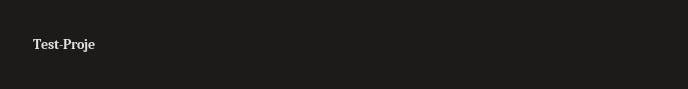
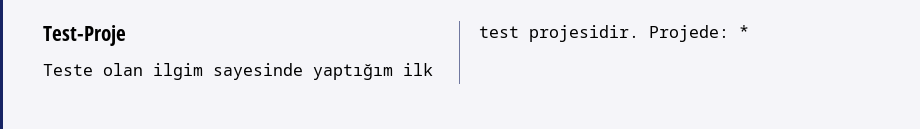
+ Teste olan ilgim sayesinde yaptığım ilk test projesidir. Projede: *

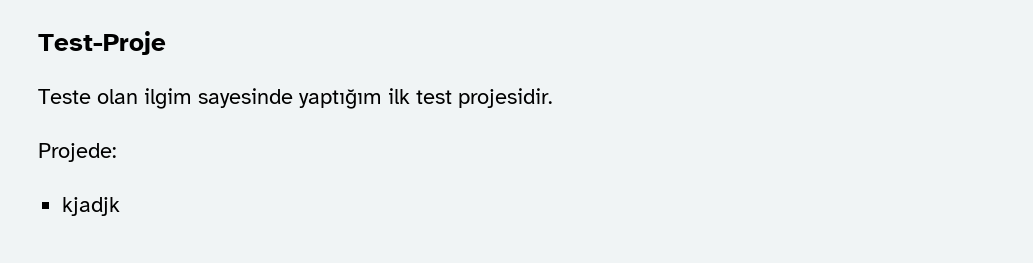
- Teste olan ilgim sayesinde yaptığım ilk test projesidir. Projede: *
+ Teste olan ilgim sayesinde yaptığım ilk test projesidir.
+ Projede:
+ kjadjk

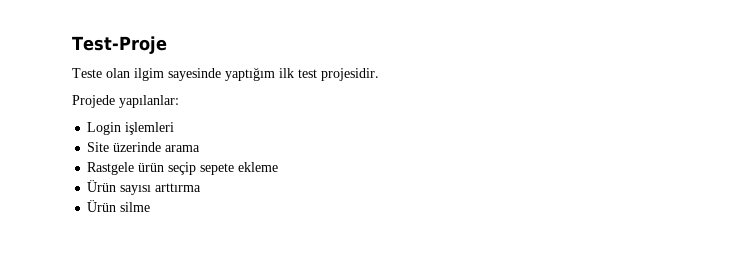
- Projede:
- kjadjk
+ Projede yapılanlar:
+ Login işlemleri
+ Site üzerinde arama
+ Rastgele ürün seçip sepete ekleme
+ Ürün sayısı arttırma
+ Ürün silme

